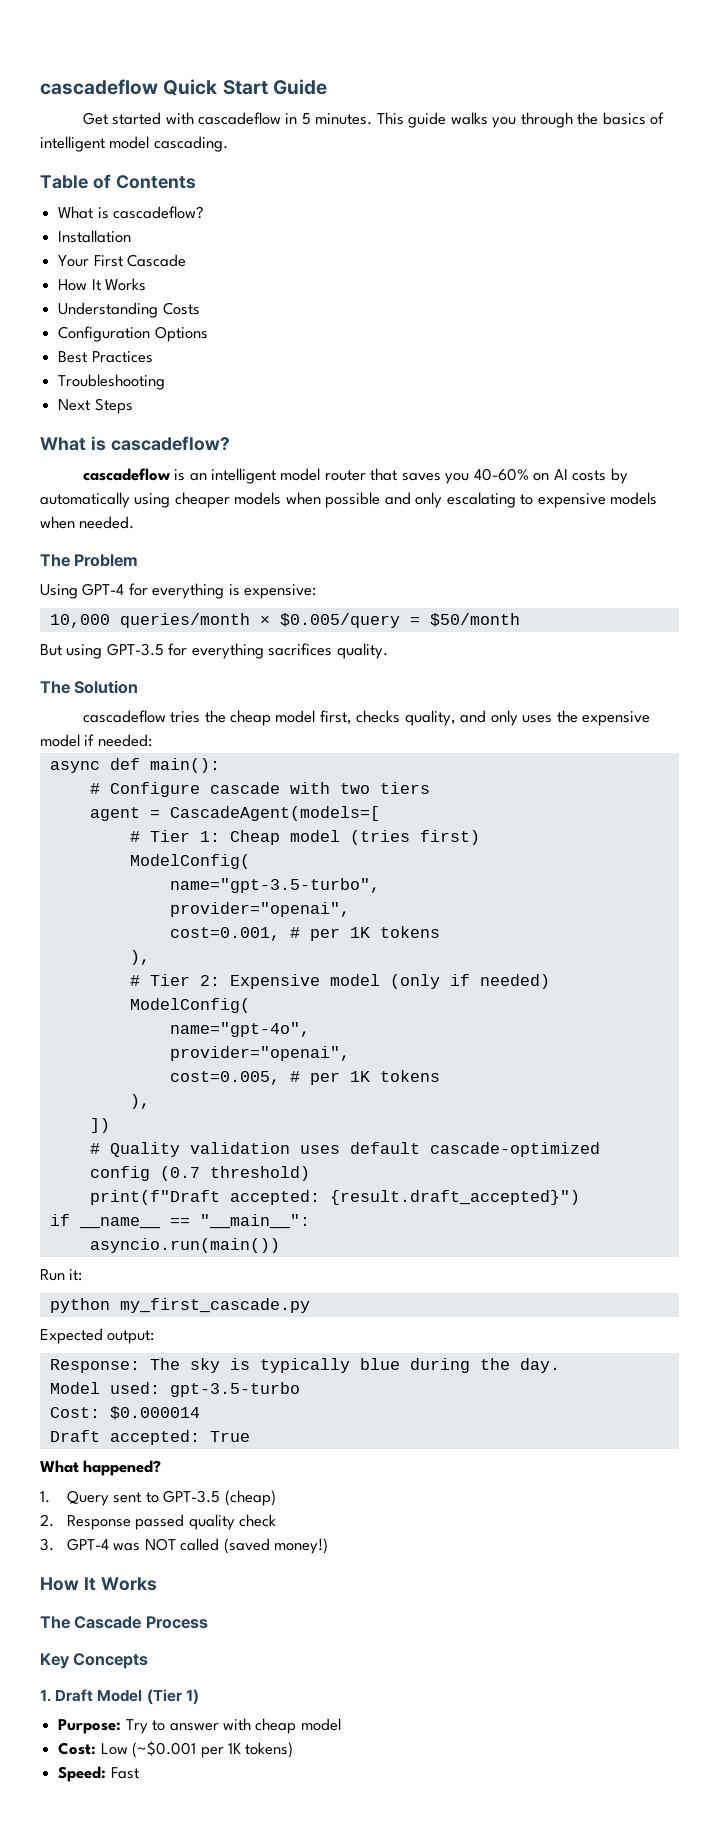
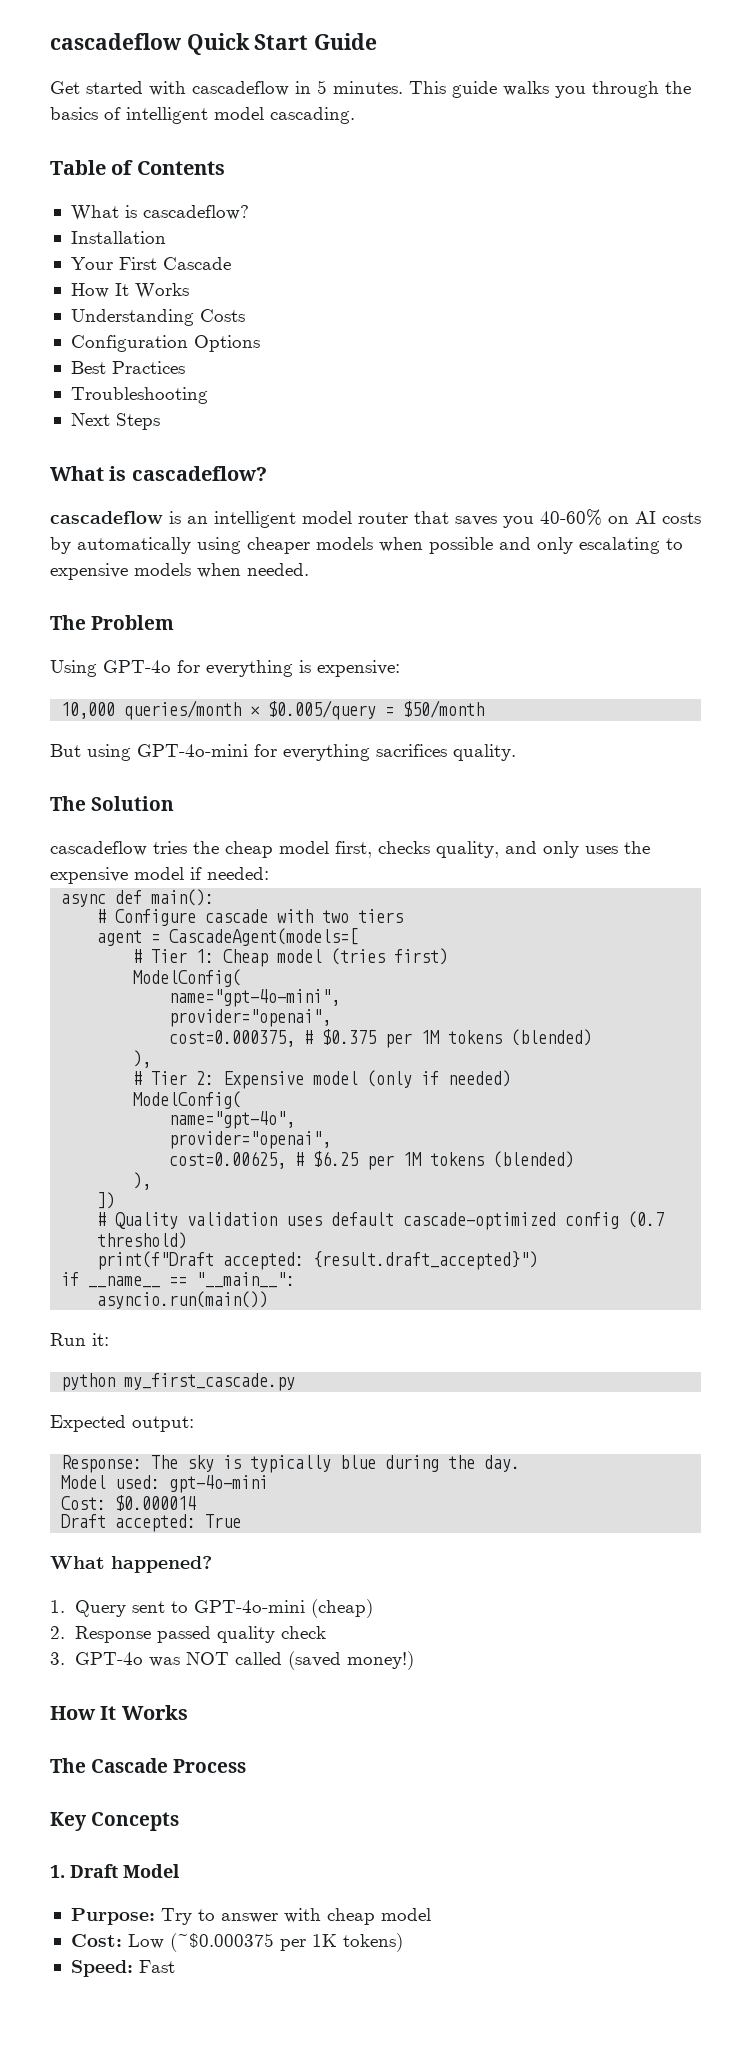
- Using GPT-4 for everything is expensive:
+ Using GPT-4o for everything is expensive:
- But using GPT-3.5 for everything sacrifices quality.
+ But using GPT-4o-mini for everything sacrifices quality.
- name="gpt-3.5-turbo",
+ name="gpt-4o-mini",
  provider="openai",
- cost=0.001, # per 1K tokens
+ cost=0.000375, # $0.375 per 1M tokens (blended)
- cost=0.005, # per 1K tokens
+ cost=0.00625, # $6.25 per 1M tokens (blended)
- Model used: gpt-3.5-turbo
+ Model used: gpt-4o-mini
- 1. Query sent to GPT-3.5 (cheap)
+ 1. Query sent to GPT-4o-mini (cheap)
- 3. GPT-4 was NOT called (saved money!)
+ 3. GPT-4o was NOT called (saved money!)
- 1. Draft Model (Tier 1)
+ 1. Draft Model
- Cost: Low (~$0.001 per 1K tokens)
+ Cost: Low (~$0.000375 per 1K tokens)

